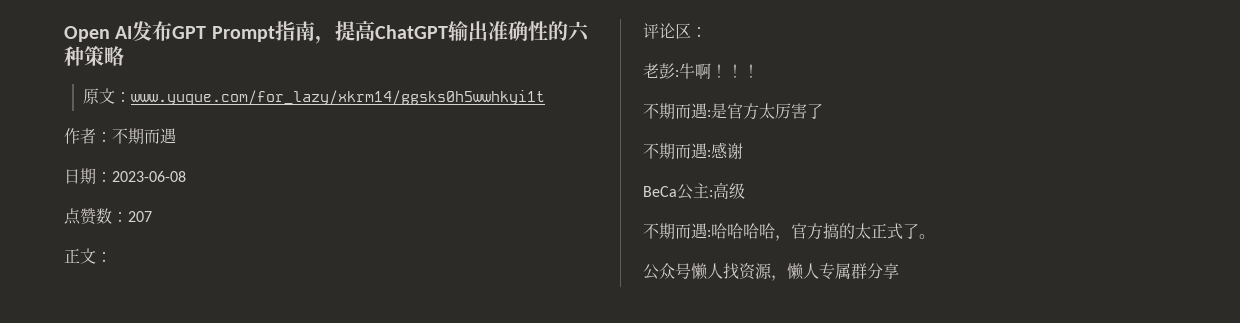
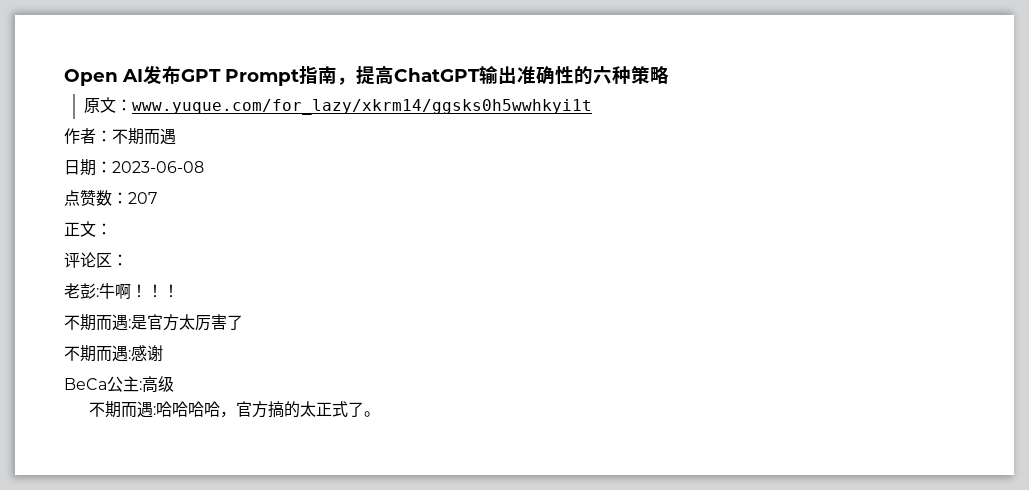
- 公众号懒人找资源，懒人专属群分享

